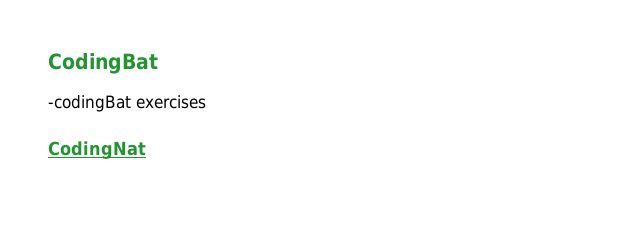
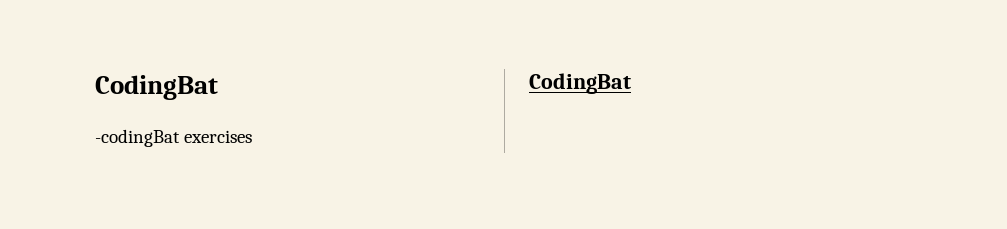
  -codingBat exercises
- CodingNat
+ CodingBat

